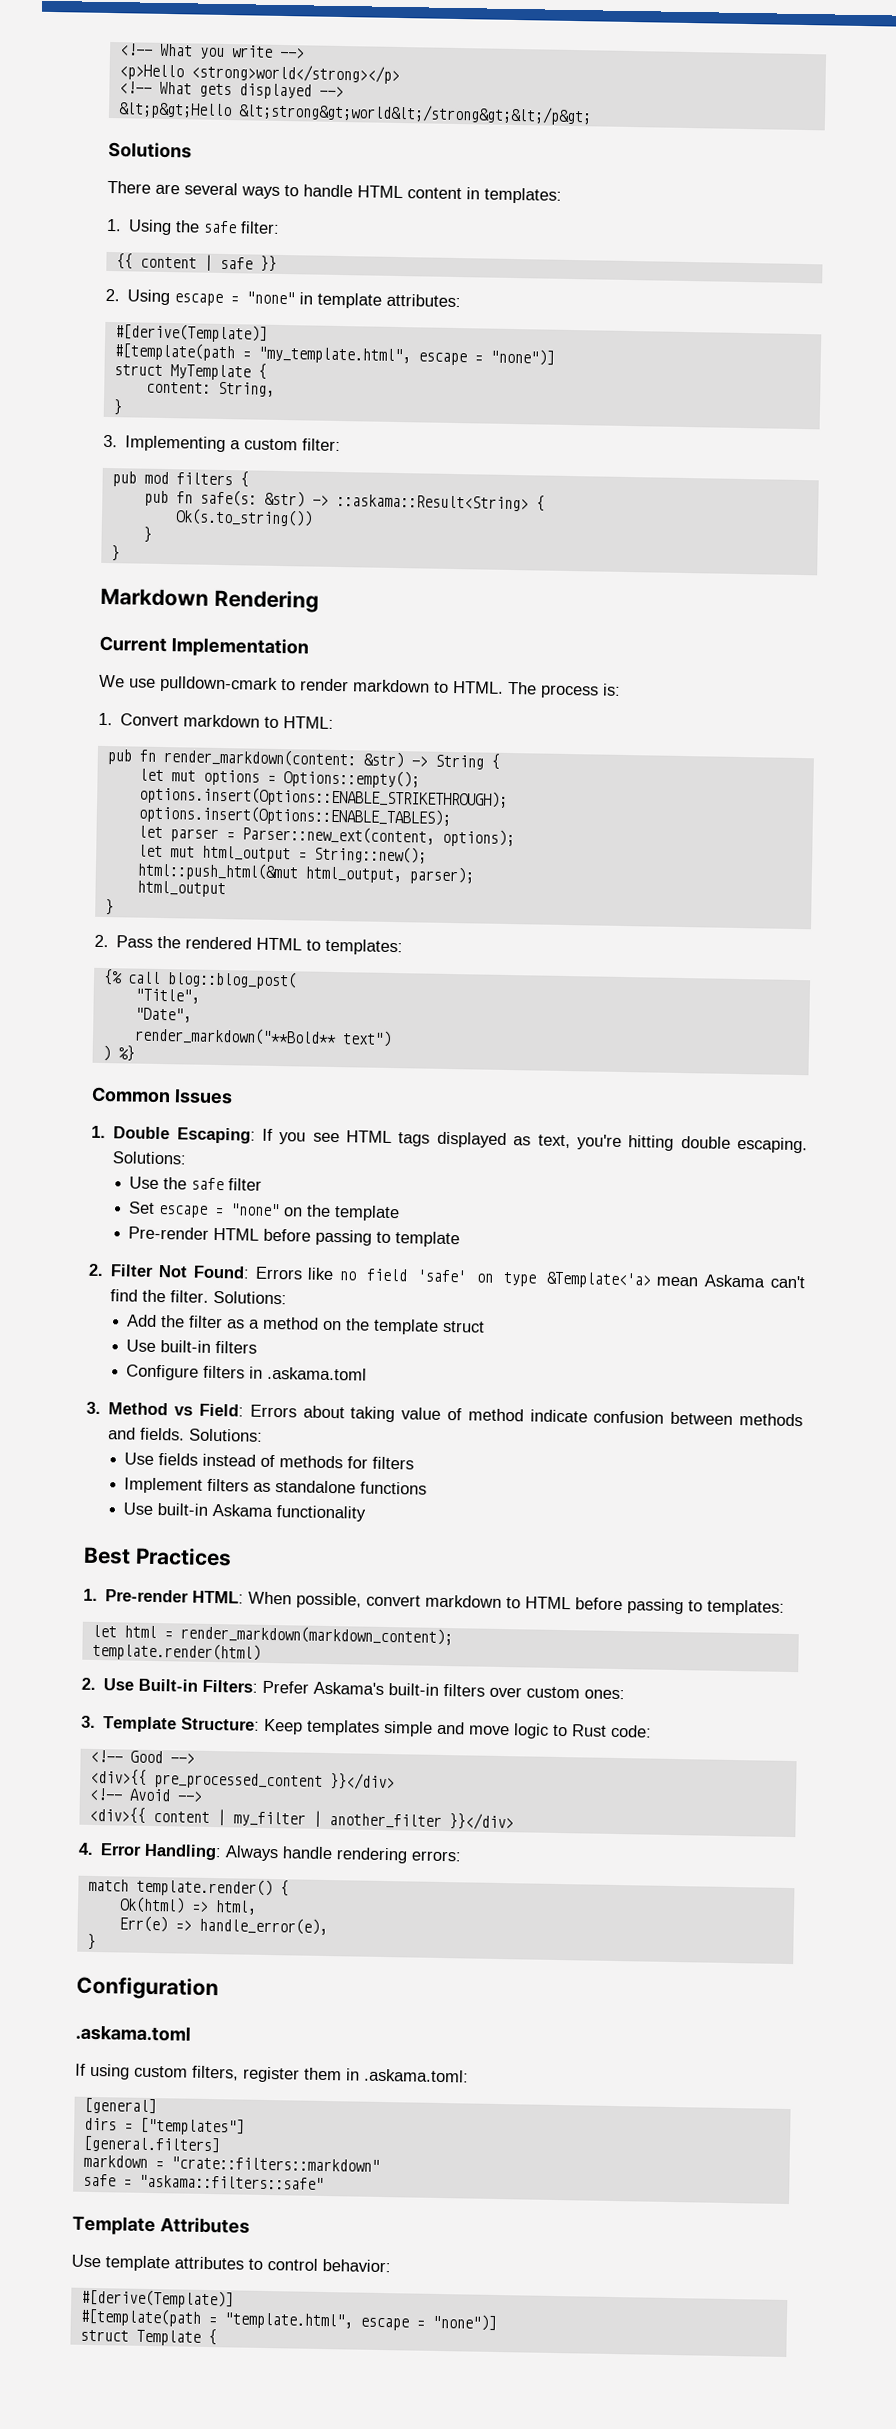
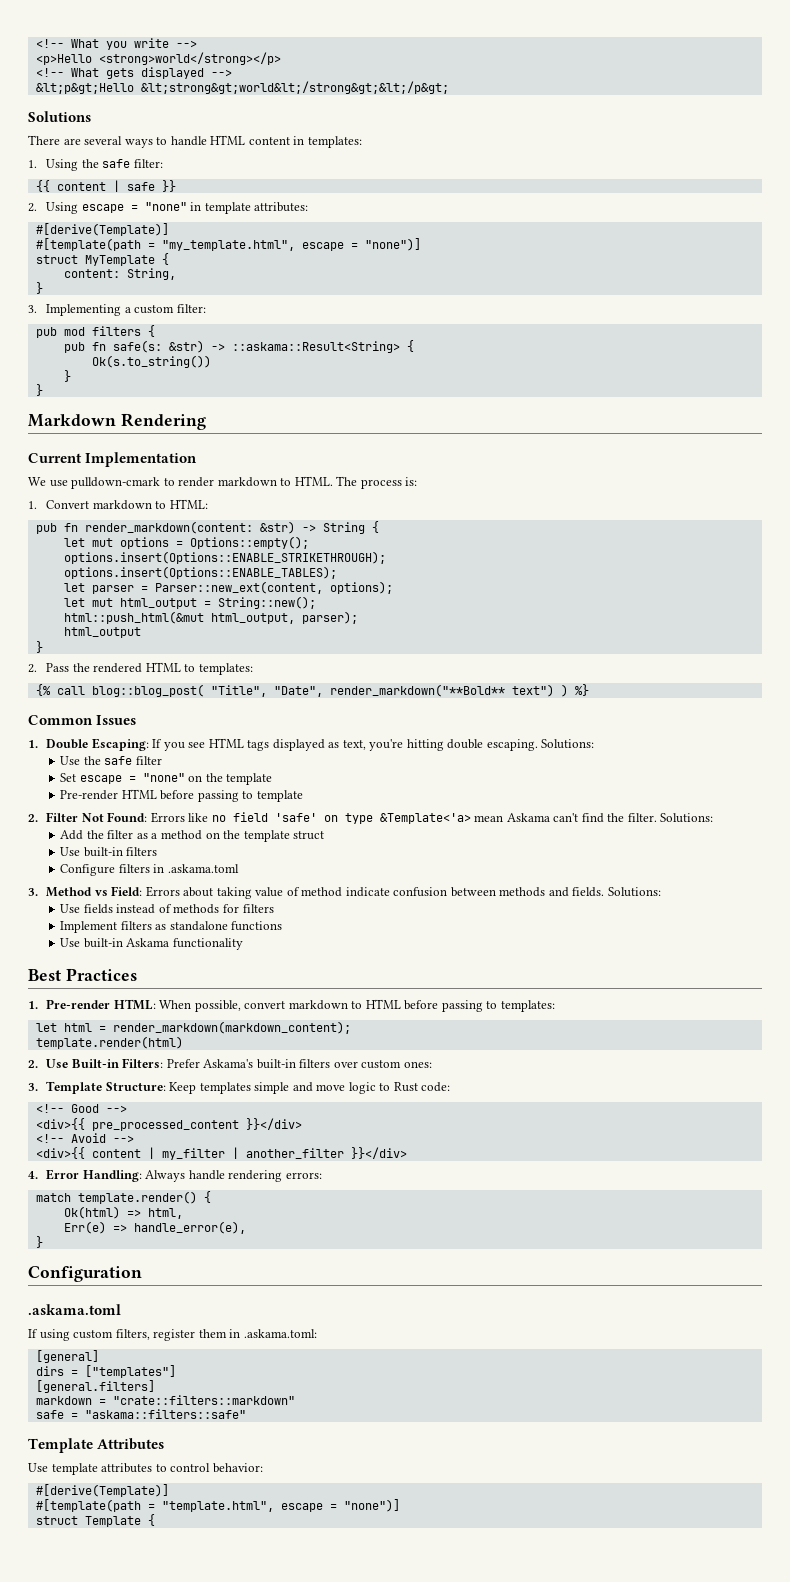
- {% call blog::blog_post(
- "Title",
- "Date",
- render_markdown("**Bold** text")
- ) %}
+ {% call blog::blog_post( "Title", "Date", render_markdown("**Bold** text") ) %}

